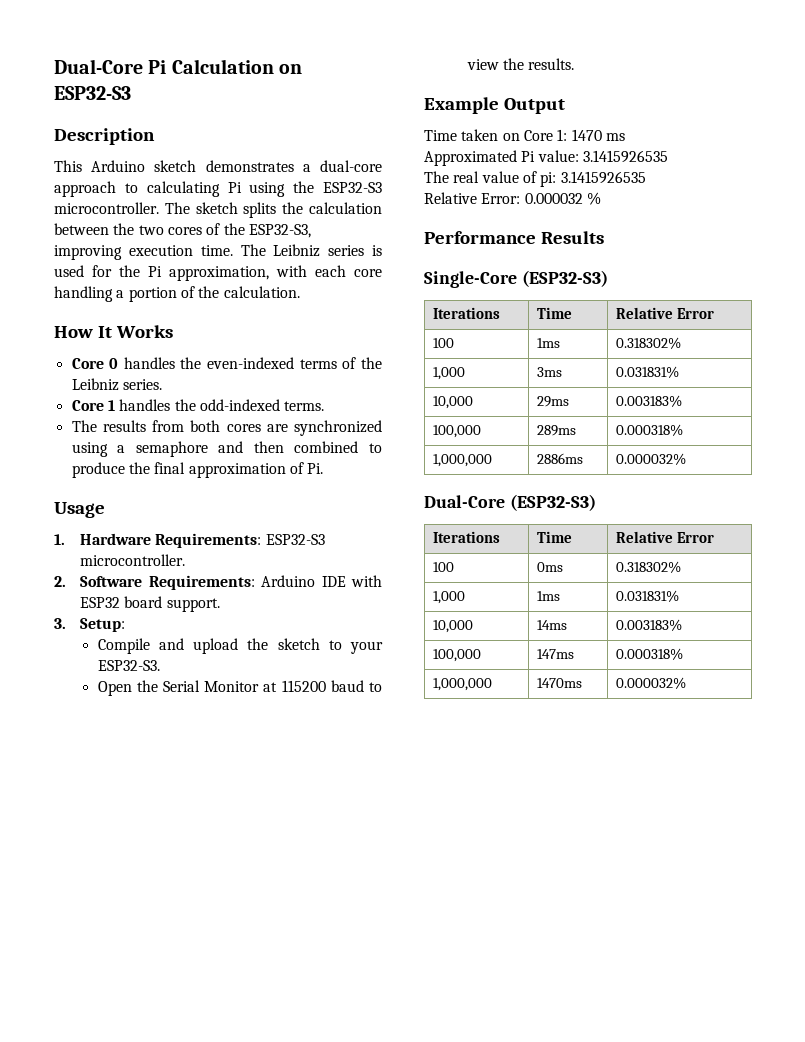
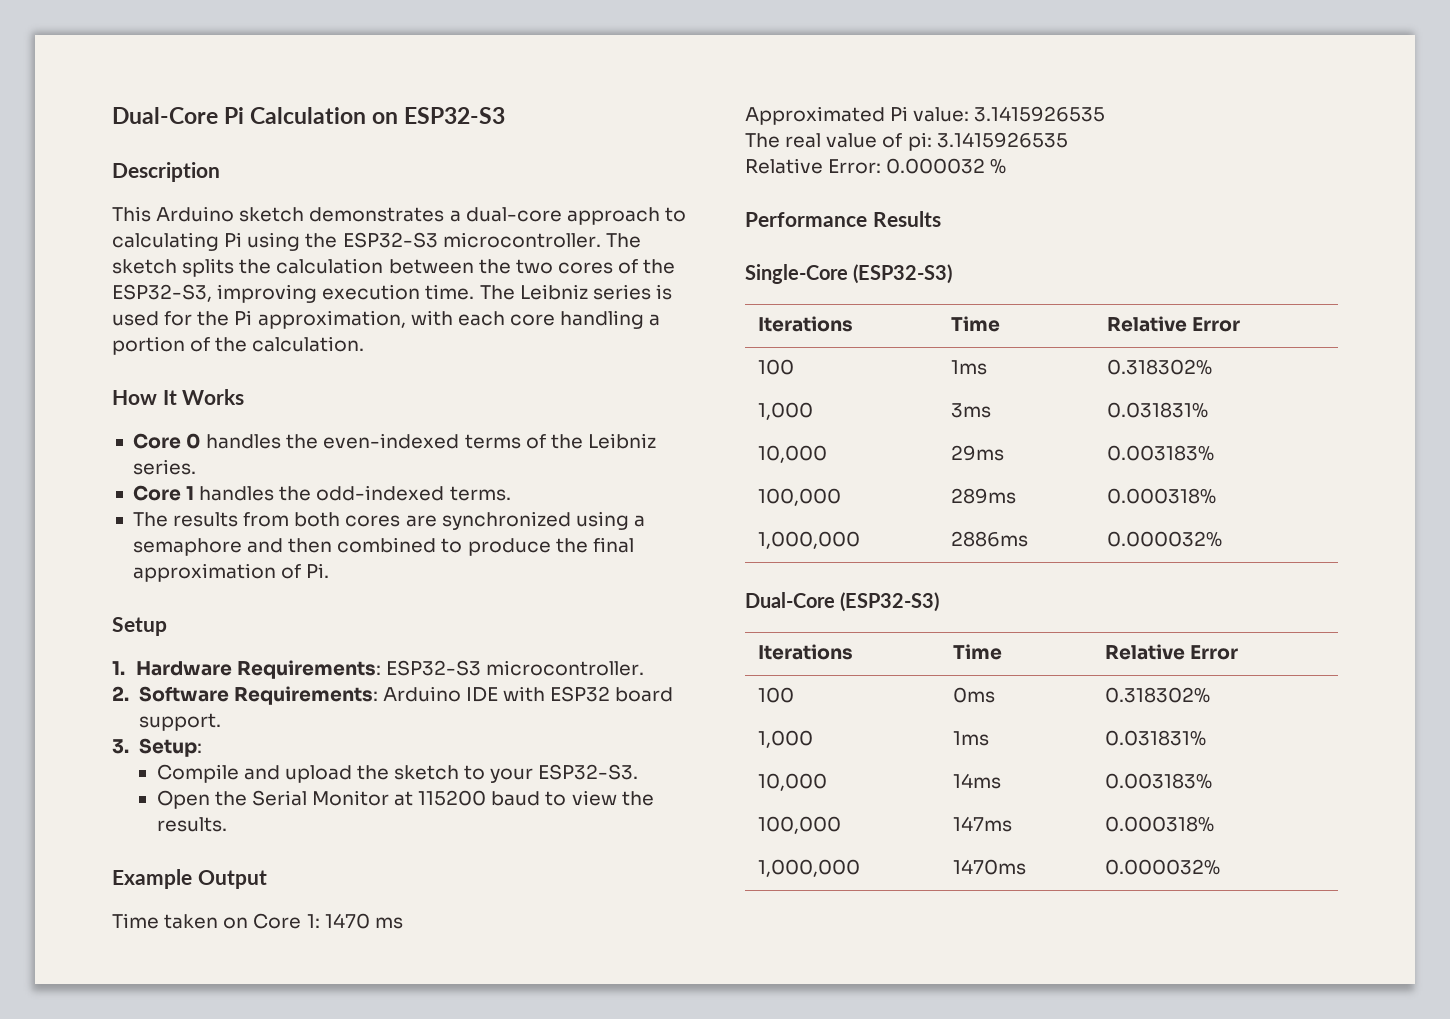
- Usage
+ Setup

